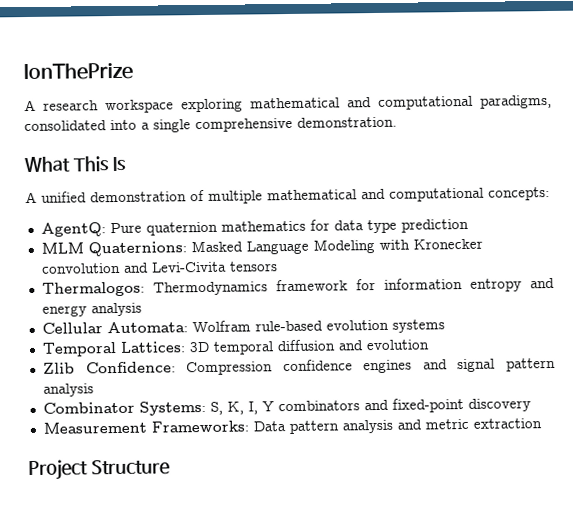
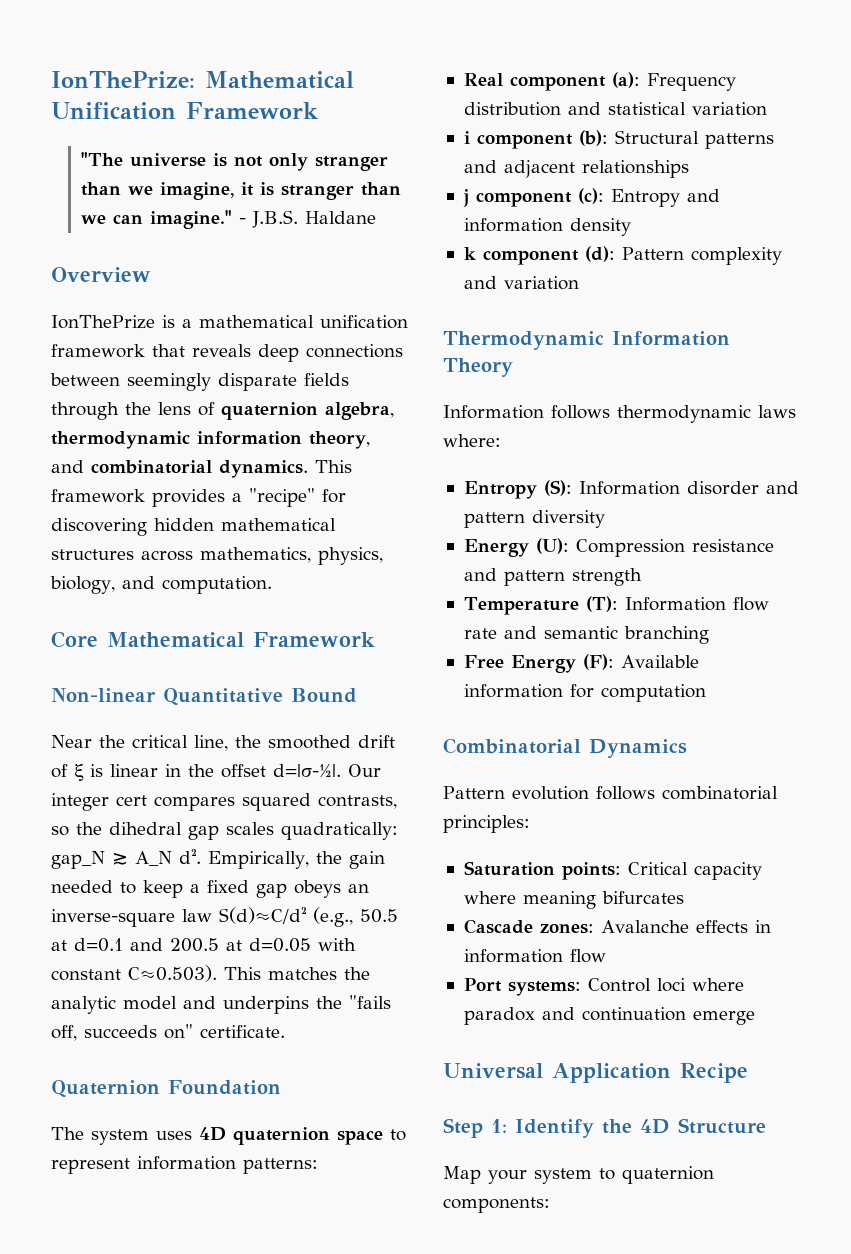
- IonThePrize
- A research workspace exploring mathematical and computational paradigms, consolidated into a single comprehensive demonstration.
- What This Is
- A unified demonstration of multiple mathematical and computational concepts:
- AgentQ: Pure quaternion mathematics for data type prediction
- MLM Quaternions: Masked Language Modeling with Kronecker convolution and Levi-Civita tensors
- Thermalogos: Thermodynamics framework for information entropy and energy analysis
- Cellular Automata: Wolfram rule-based evolution systems
- Temporal Lattices: 3D temporal diffusion and evolution
- Zlib Confidence: Compression confidence engines and signal pattern analysis
- Combinator Systems: S, K, I, Y combinators and fixed-point discovery
- Measurement Frameworks: Data pattern analysis and metric extraction
- Project Structure
+ IonThePrize: Mathematical Unification Framework
+ "The universe is not only stranger than we imagine, it is stranger than we can imagine." - J.B.S. Haldane
+ Overview
+ IonThePrize is a mathematical unification framework that reveals deep connections between seemingly disparate fields through the lens of quaternion algebra, thermodynamic information theory, and combinatorial dynamics. This framework provides a "recipe" for discovering hidden mathematical structures across mathematics, physics, biology, and computation.
+ Core Mathematical Framework
+ Non-linear Quantitative Bound
+ Near the critical line, the smoothed drift of ξ is linear in the offset d=|σ-½|. Our integer cert compares squared contrasts, so the dihedral gap scales quadratically: gap_N ≳ A_N d². Empirically, the gain needed to keep a fixed gap obeys an inverse-square law S(d)≈C/d² (e.g., 50.5 at d=0.1 and 200.5 at d=0.05 with constant C≈0.503). This matches the analytic model and underpins the "fails off, succeeds on" certificate.
+ Quaternion Foundation
+ The system uses 4D quaternion space to represent information patterns:
+ Real component (a): Frequency distribution and statistical variation
+ i component (b): Structural patterns and adjacent relationships
+ j component (c): Entropy and information density
+ k component (d): Pattern complexity and variation
+ Thermodynamic Information Theory
+ Information follows thermodynamic laws where:
+ Entropy (S): Information disorder and pattern diversity
+ Energy (U): Compression resistance and pattern strength
+ Temperature (T): Information flow rate and semantic branching
+ Free Energy (F): Available information for computation
+ Combinatorial Dynamics
+ Pattern evolution follows combinatorial principles:
+ Saturation points: Critical capacity where meaning bifurcates
+ Cascade zones: Avalanche effects in information flow
+ Port systems: Control loci where paradox and continuation emerge
+ Universal Application Recipe
+ Step 1: Identify the 4D Structure
+ Map your system to quaternion components:

